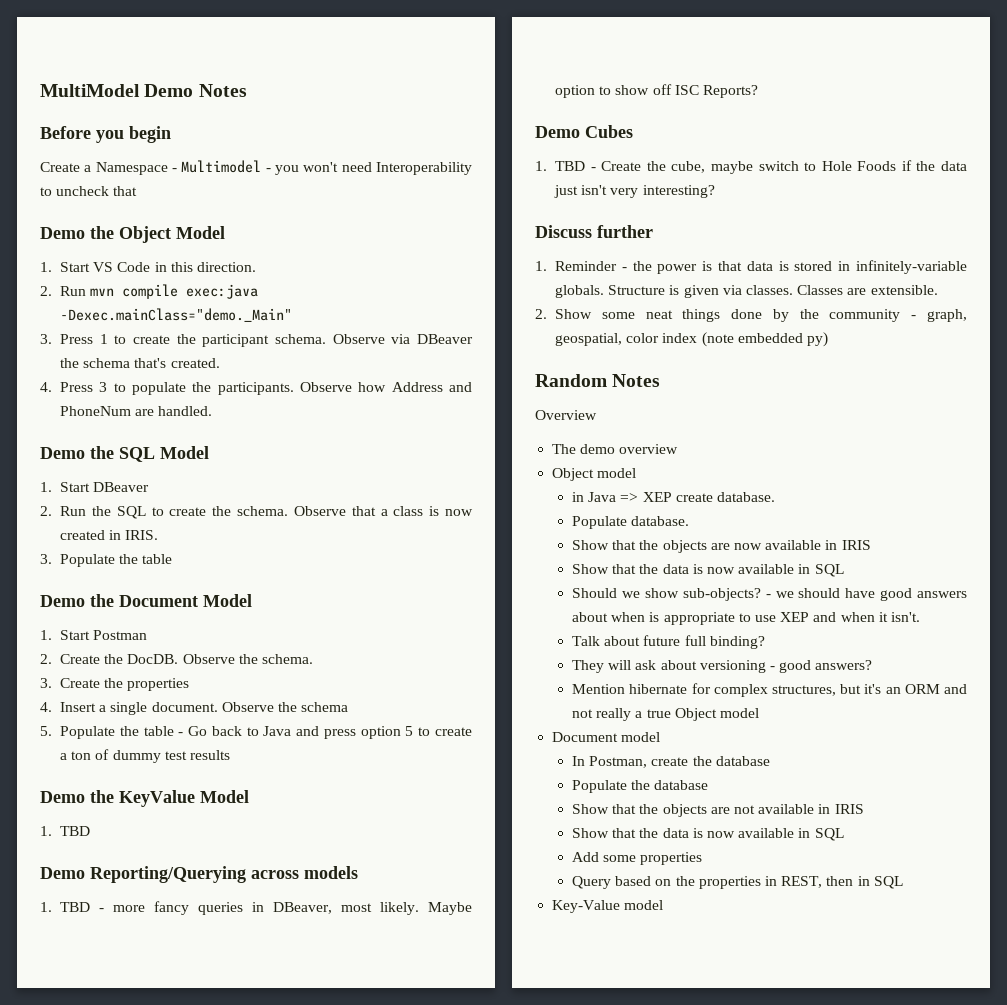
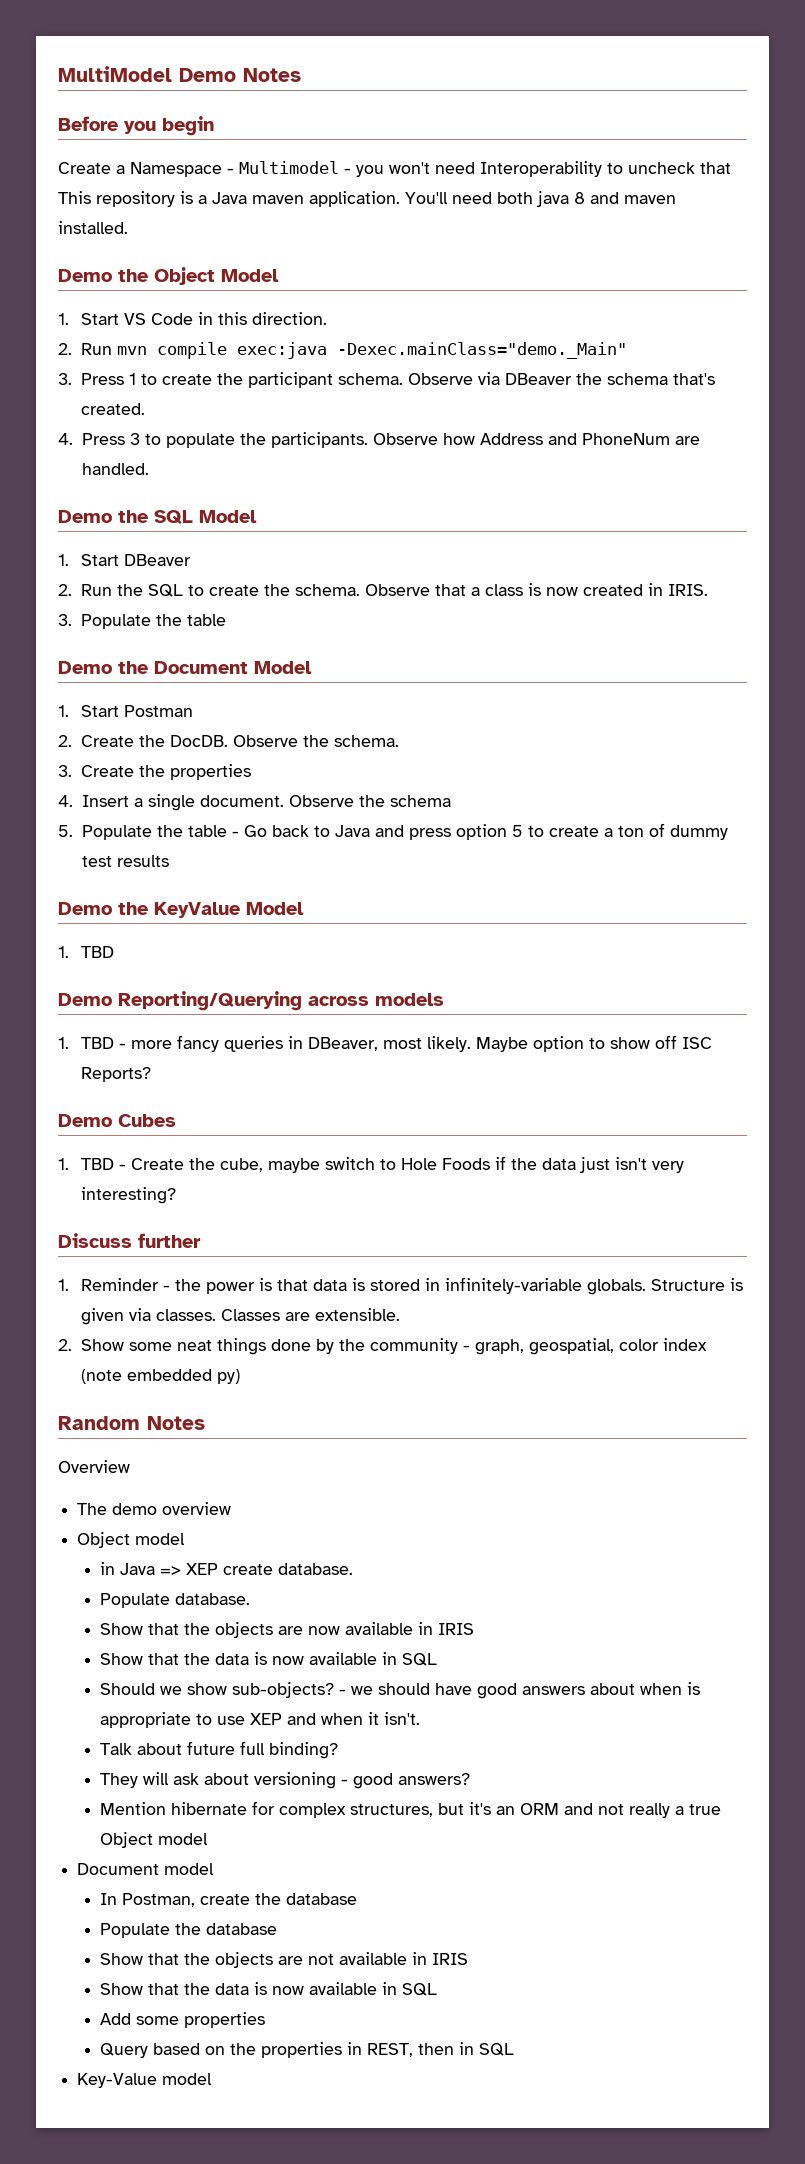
- Create a Namespace - Multimodel - you won't need Interoperability to uncheck that
+ Create a Namespace - Multimodel - you won't need Interoperability to uncheck that This repository is a Java maven application. You'll need both java 8 and maven installed.

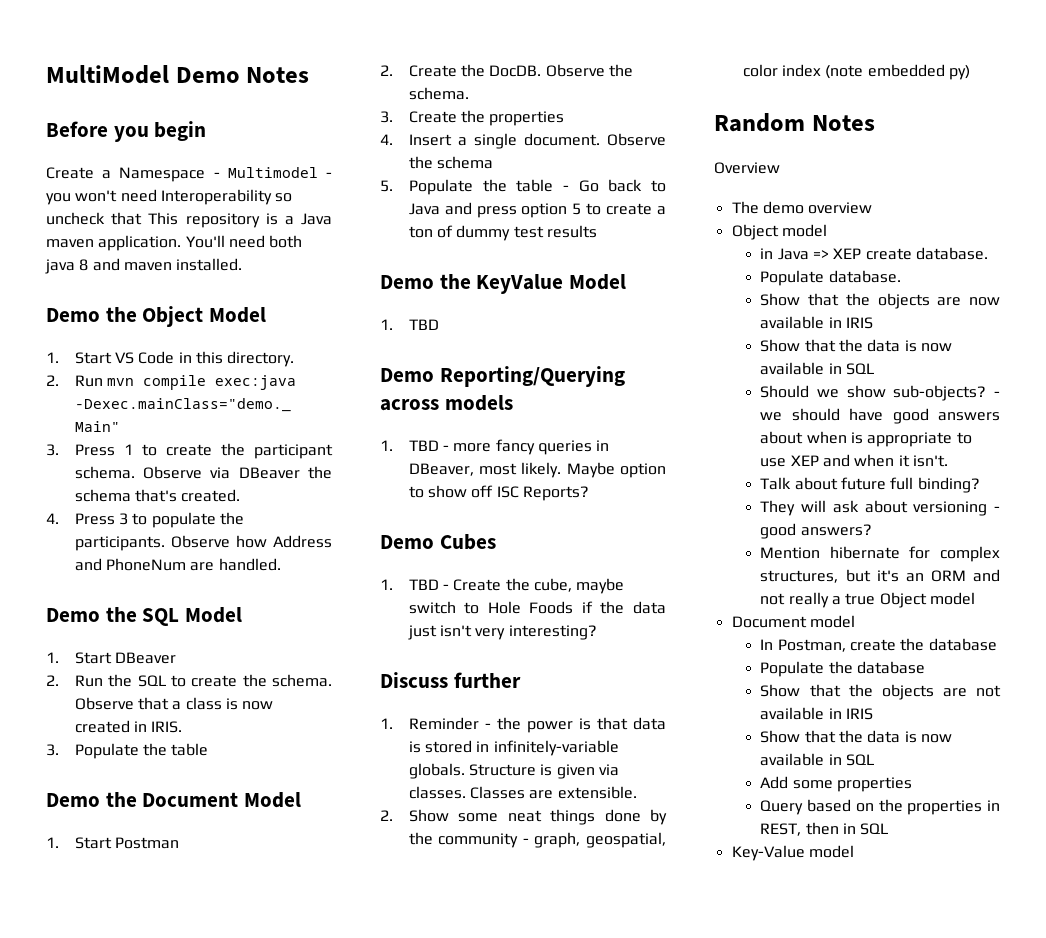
- Create a Namespace - Multimodel - you won't need Interoperability to uncheck that This repository is a Java maven application.
+ Create a Namespace - Multimodel - you won't need Interoperability so uncheck that This repository is a Java maven application.
- 1. Start VS Code in this direction.
+ 1. Start VS Code in this directory.

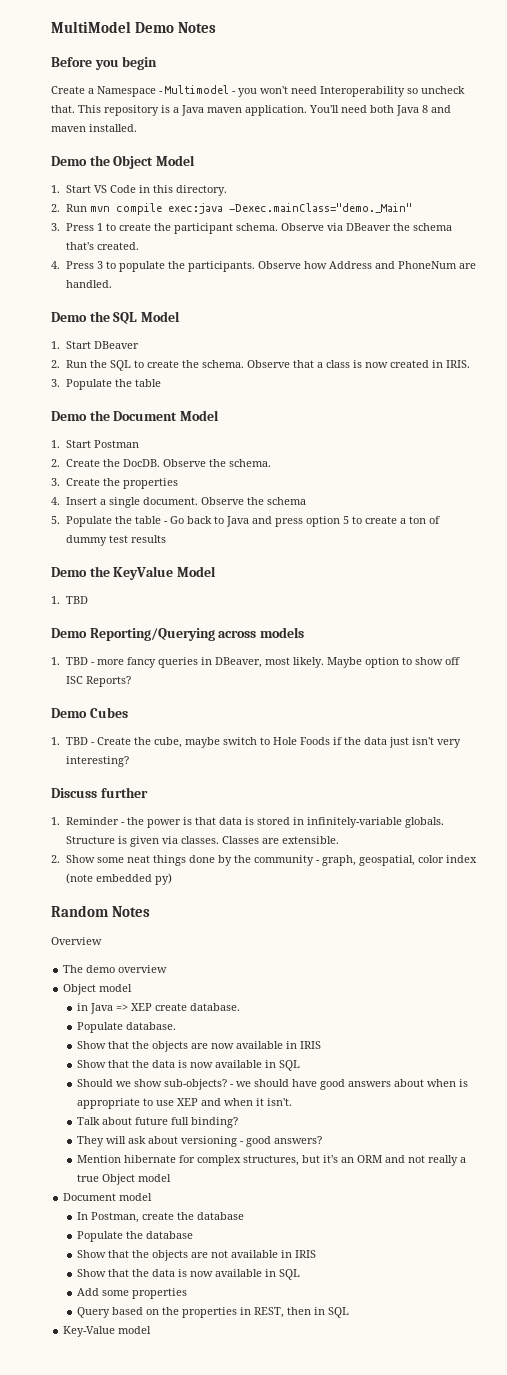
- Create a Namespace - Multimodel - you won't need Interoperability so uncheck that This repository is a Java maven application.
+ Create a Namespace - Multimodel - you won't need Interoperability so uncheck that. This repository is a Java maven application.
- You'll need both java 8 and maven installed.
+ You'll need both Java 8 and maven installed.

